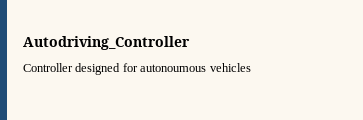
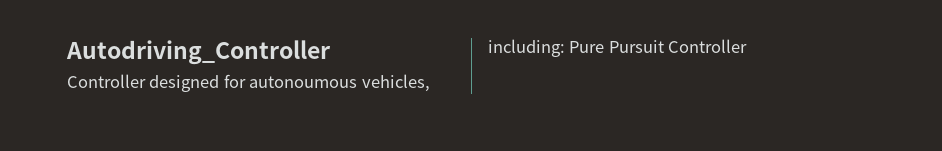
- Controller designed for autonoumous vehicles
+ Controller designed for autonoumous vehicles, including: Pure Pursuit Controller

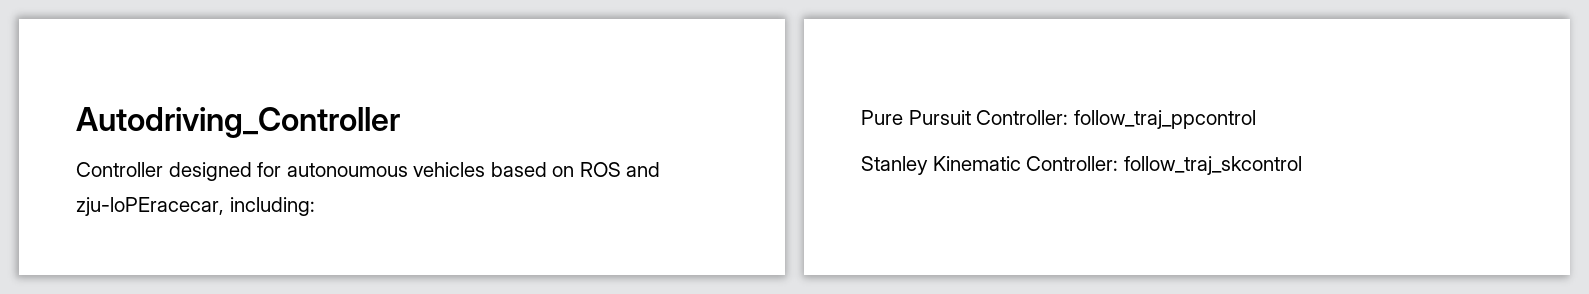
- Controller designed for autonoumous vehicles, including: Pure Pursuit Controller
+ Controller designed for autonoumous vehicles based on ROS and zju-loPEracecar, including:
+ Pure Pursuit Controller: follow_traj_ppcontrol
+ Stanley Kinematic Controller: follow_traj_skcontrol

